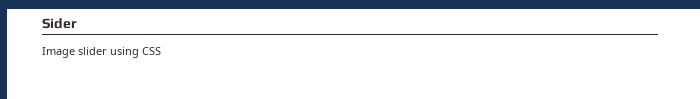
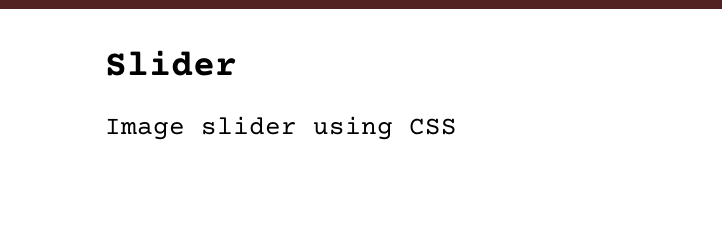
- Sider
+ Slider

